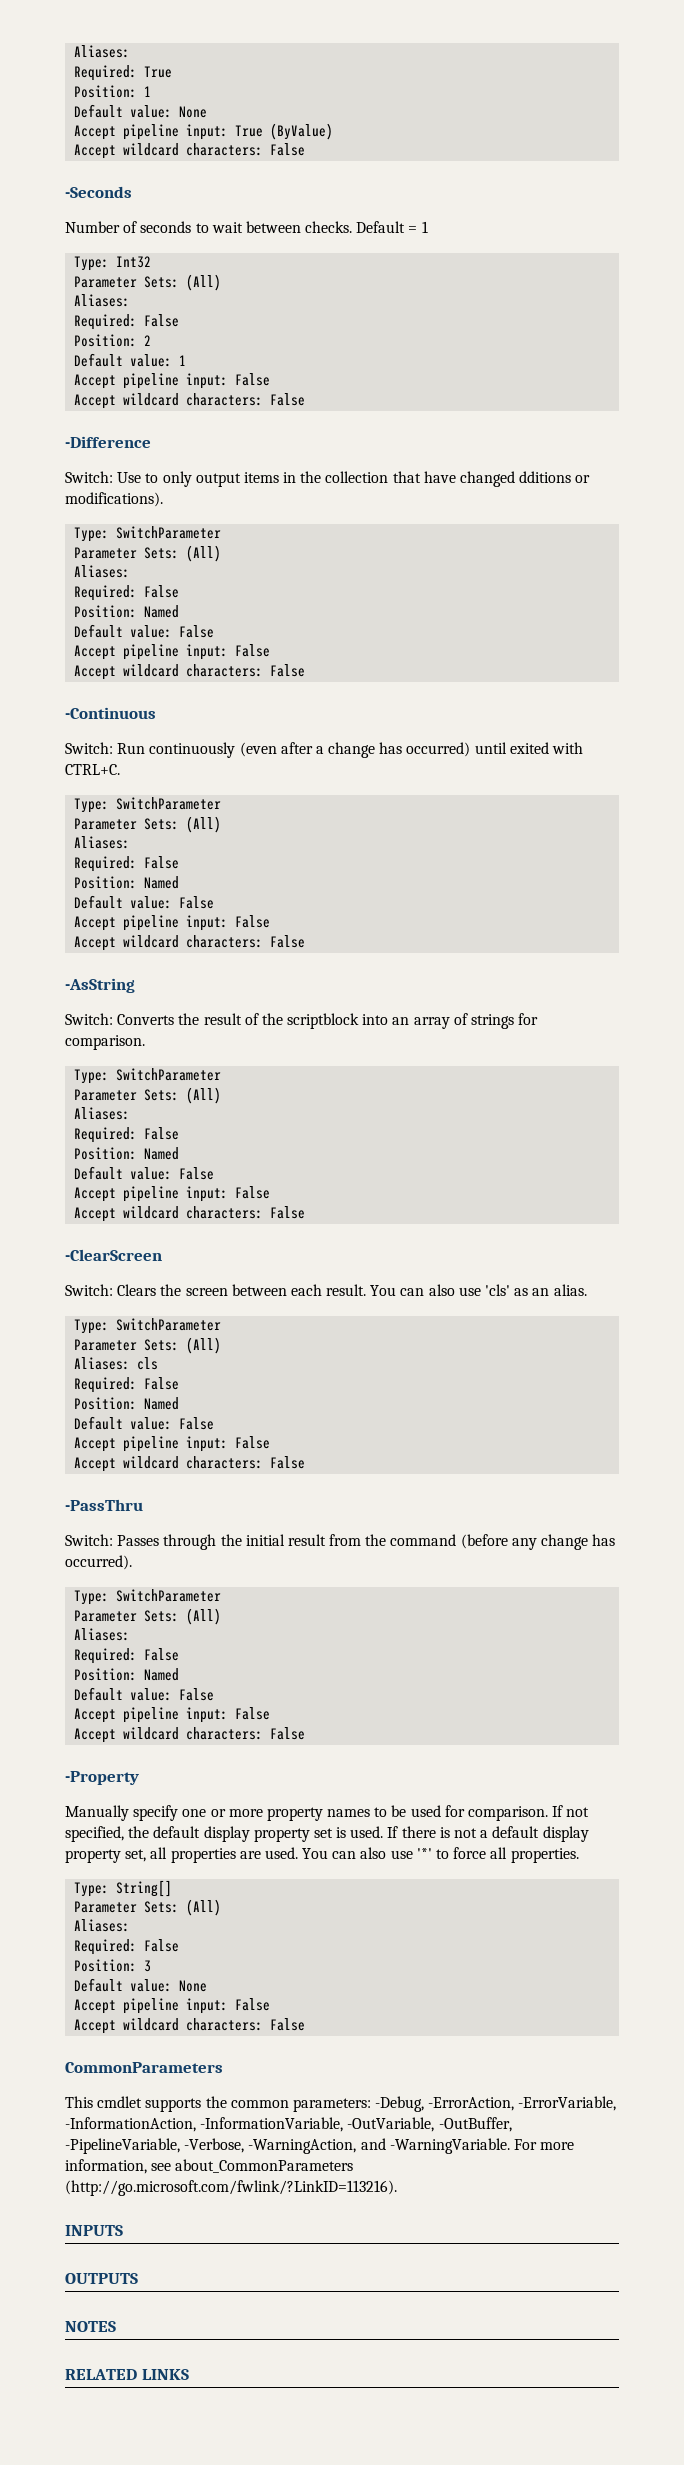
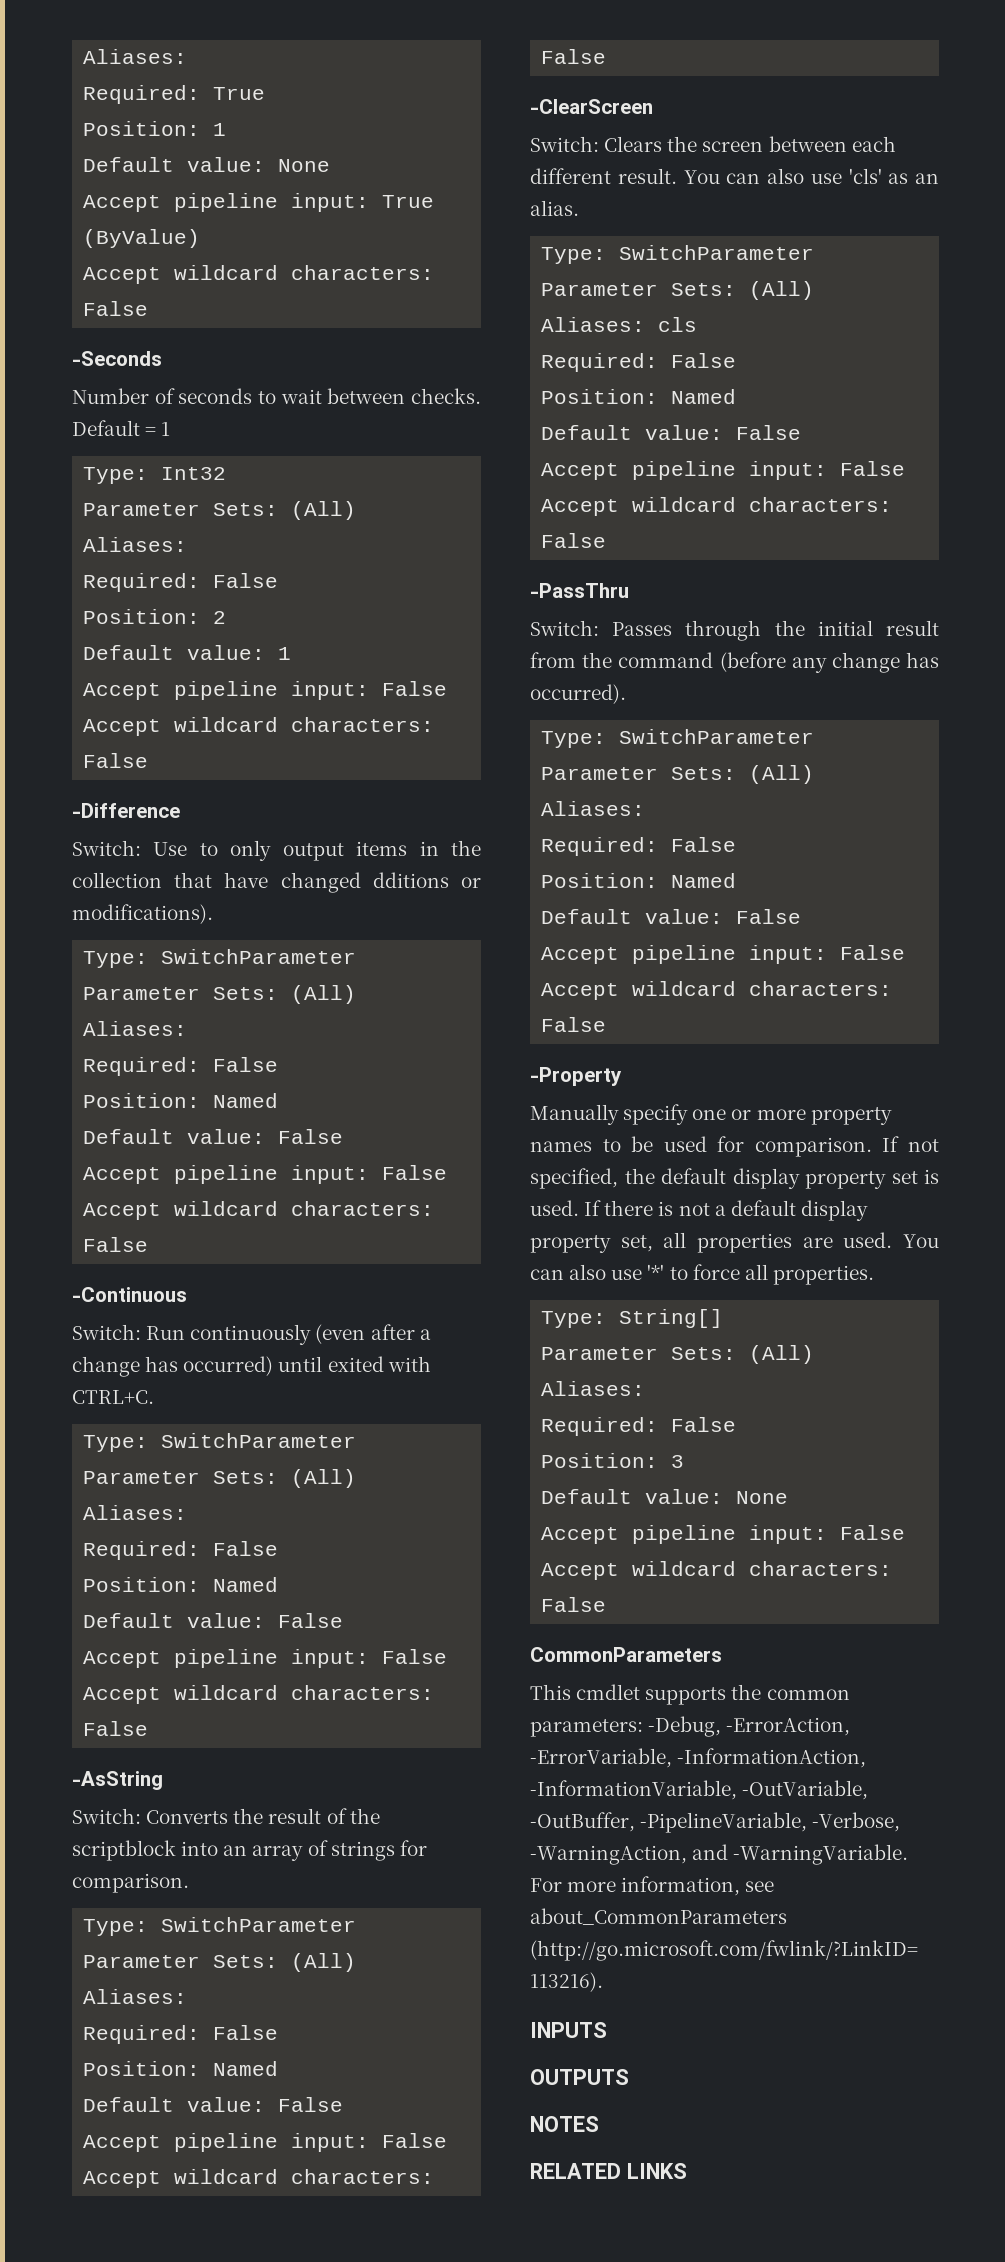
- Switch: Clears the screen between each result.
+ Switch: Clears the screen between each different result.

